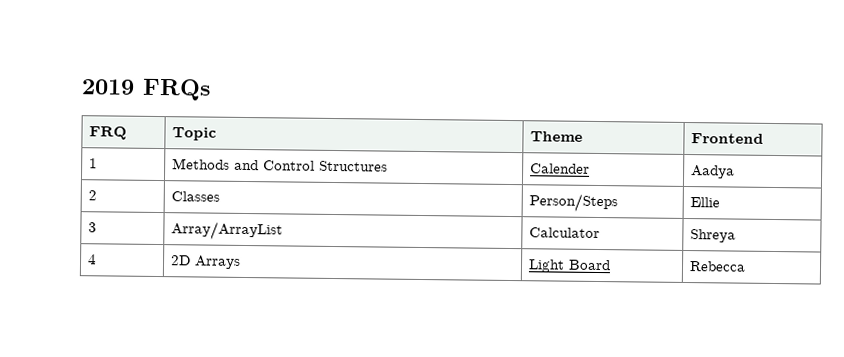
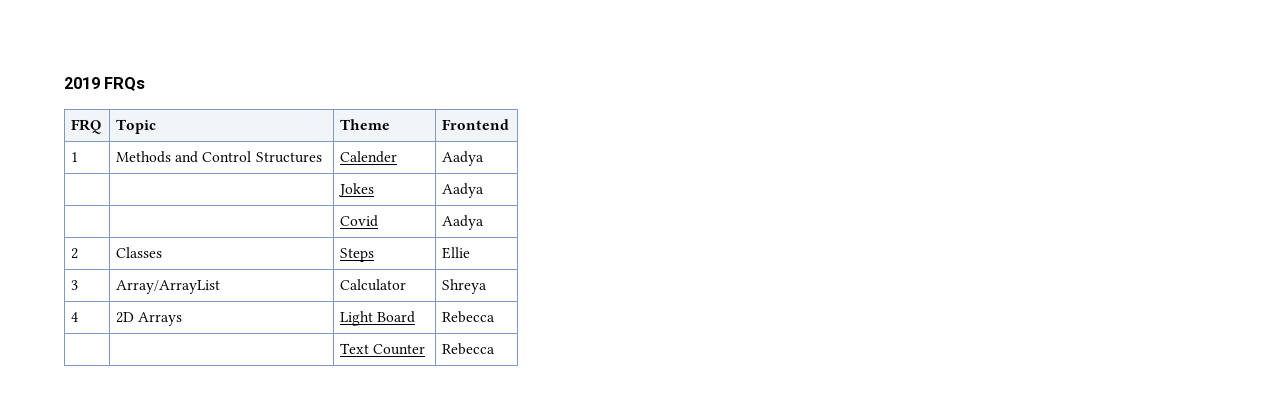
+ | | Jokes | Aadya
+ | | Covid | Aadya
- 2 | Classes | Person/Steps | Ellie
+ 2 | Classes | Steps | Ellie
+ | | Text Counter | Rebecca

